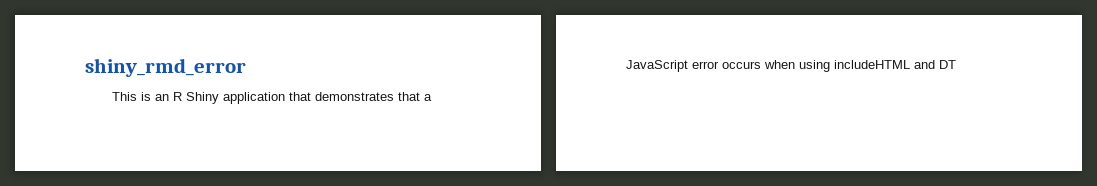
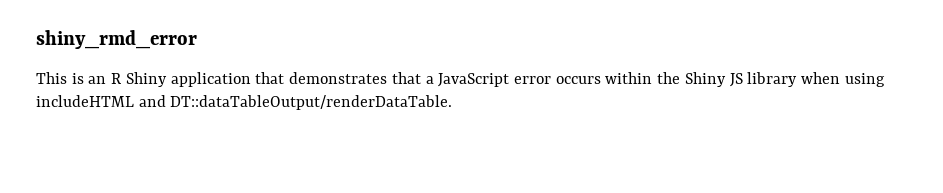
- This is an R Shiny application that demonstrates that a JavaScript error occurs when using includeHTML and DT
+ This is an R Shiny application that demonstrates that a JavaScript error occurs within the Shiny JS library when using includeHTML and DT::dataTableOutput/renderDataTable.

